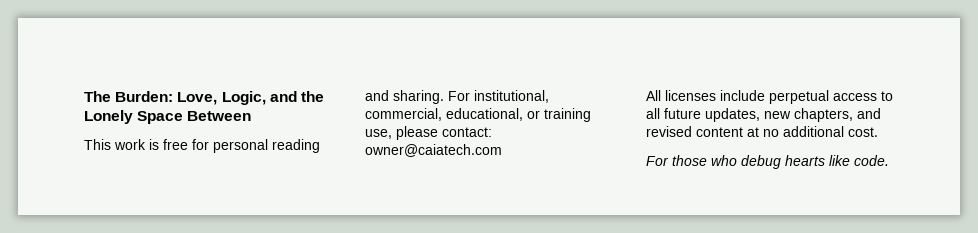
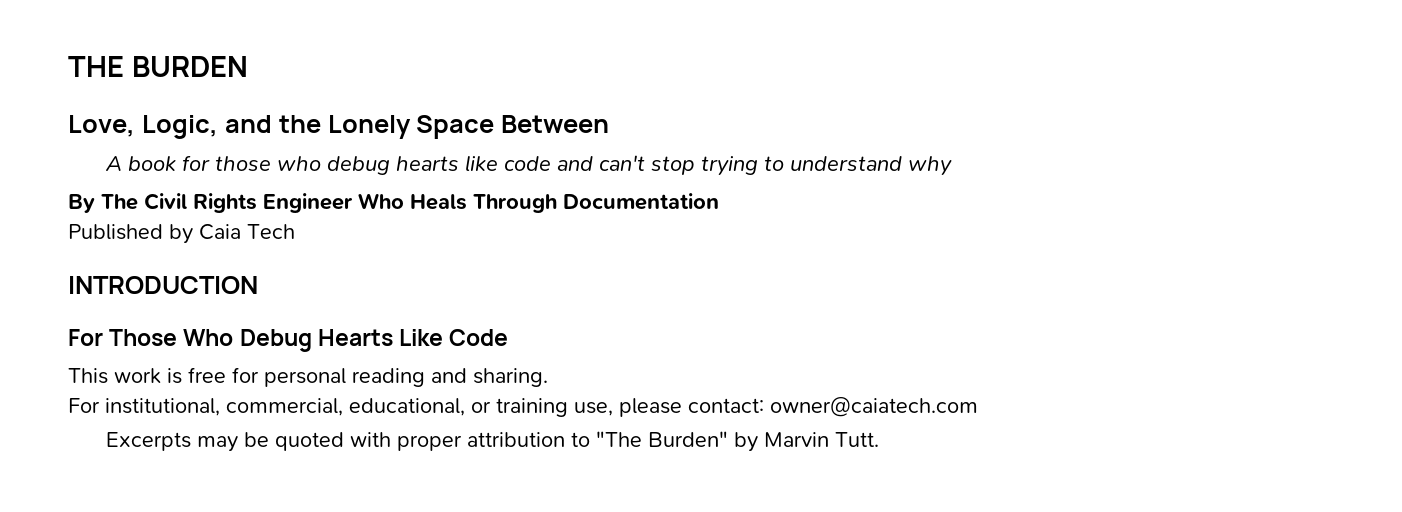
- The Burden: Love, Logic, and the Lonely Space Between
+ THE BURDEN
+ Love, Logic, and the Lonely Space Between
+ A book for those who debug hearts like code and can't stop trying to understand why
+ By The Civil Rights Engineer Who Heals Through Documentation
+ Published by Caia Tech
+ INTRODUCTION
+ For Those Who Debug Hearts Like Code
- This work is free for personal reading and sharing. For institutional, commercial, educational, or training use, please contact: owner@caiatech.com
+ This work is free for personal reading and sharing.
+ For institutional, commercial, educational, or training use, please contact: owner@caiatech.com
- All licenses include perpetual access to all future updates, new chapters, and revised content at no additional cost.
- For those who debug hearts like code.
+ Excerpts may be quoted with proper attribution to "The Burden" by Marvin Tutt.

